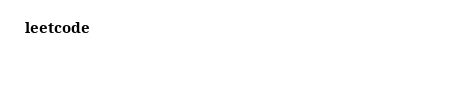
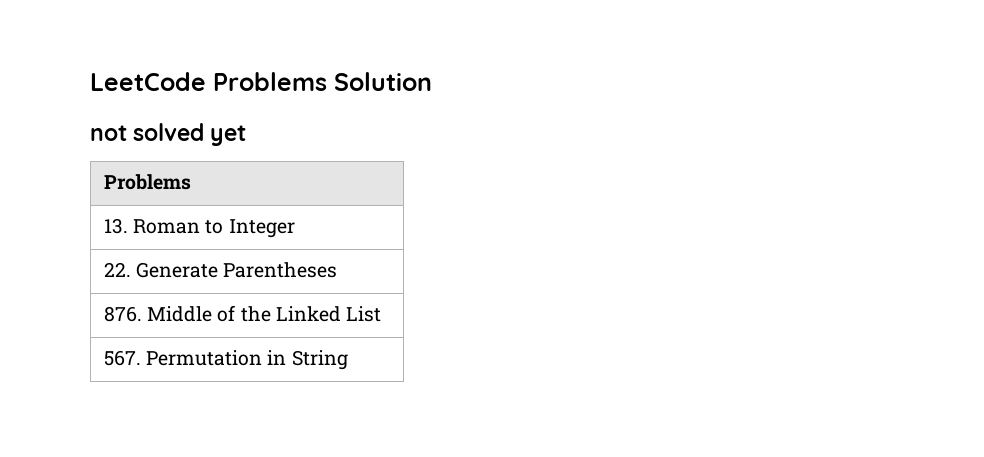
- leetcode
+ LeetCode Problems Solution
+ not solved yet
+ Problems
+ 13. Roman to Integer
+ 22. Generate Parentheses
+ 876. Middle of the Linked List
+ 567. Permutation in String

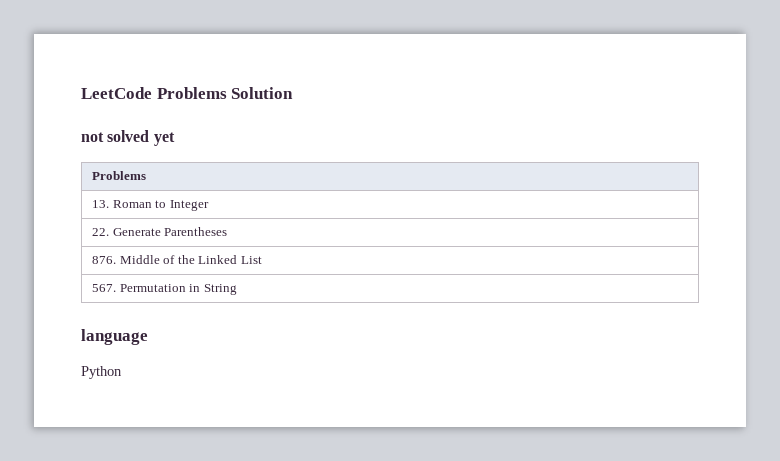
+ language
+ Python

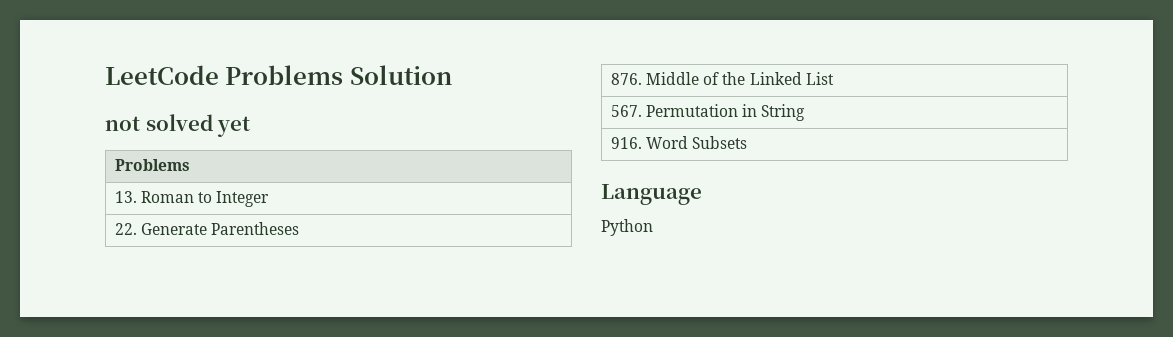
- language
+ 916. Word Subsets
+ Language

